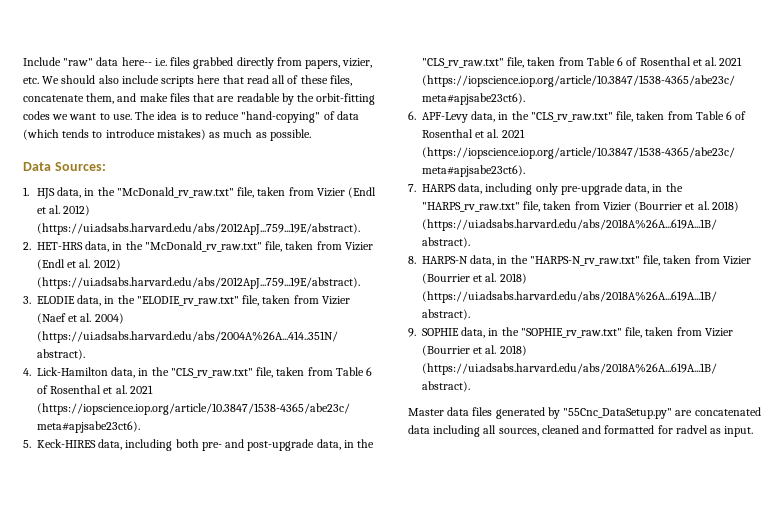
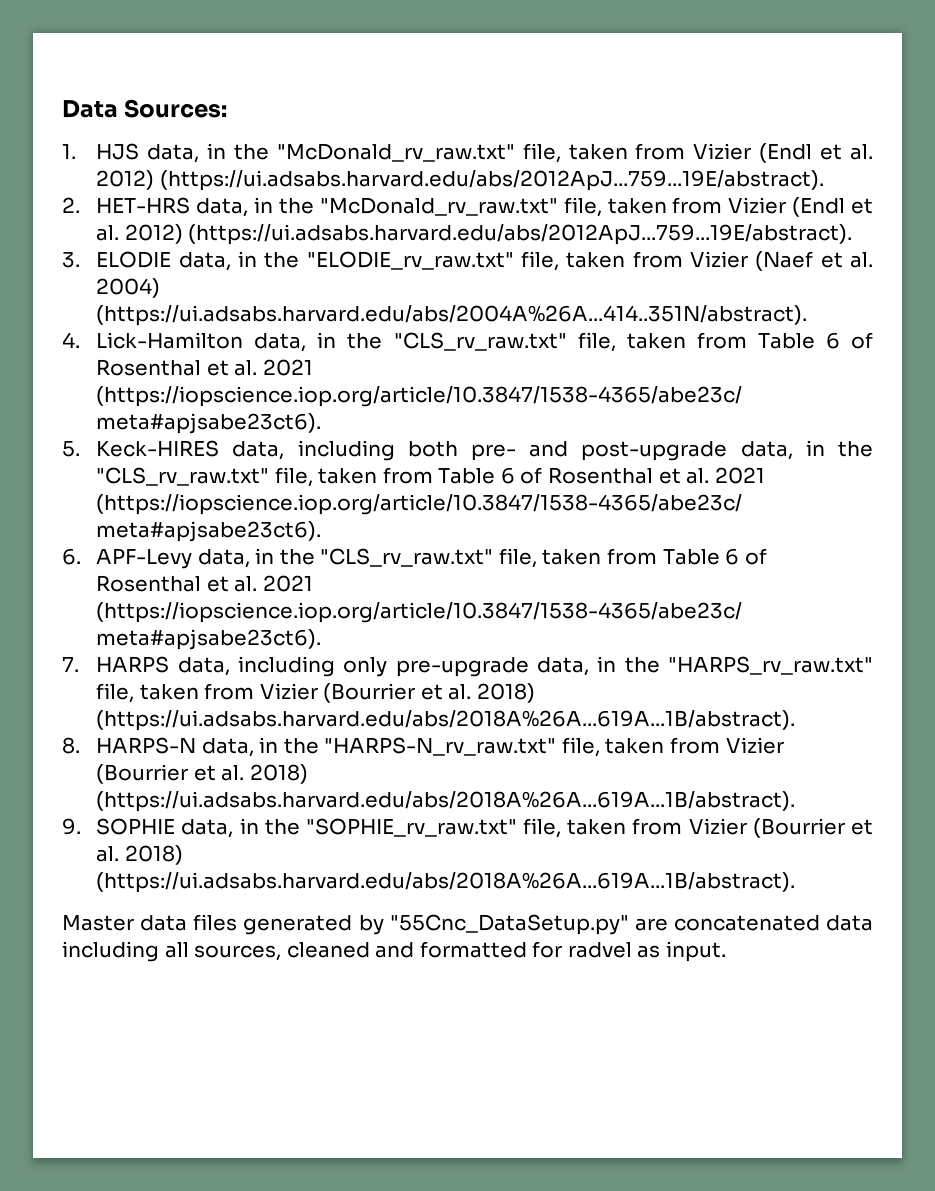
- Include "raw" data here-- i.e. files grabbed directly from papers, vizier, etc. We should also include scripts here that read all of these files, concatenate them, and make files that are readable by the orbit-fitting codes we want to use. The idea is to reduce "hand-copying" of data (which tends to introduce mistakes) as much as possible.

